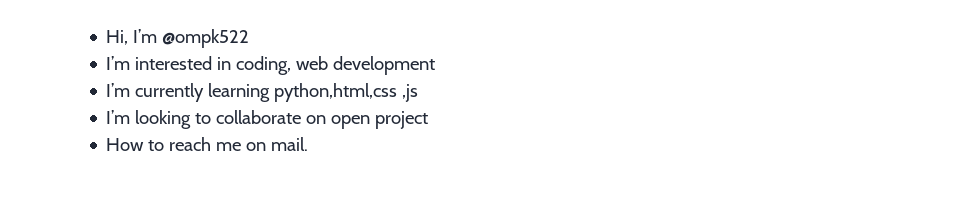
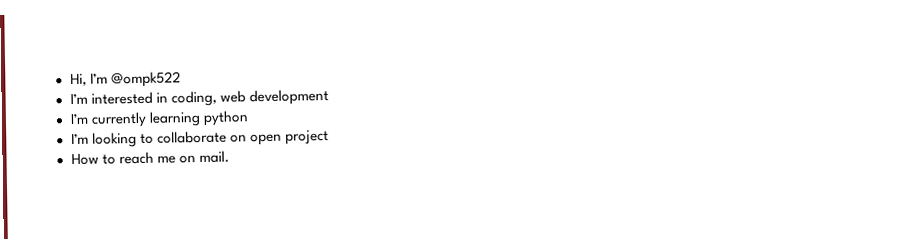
- I’m currently learning python,html,css ,js
+ I’m currently learning python

